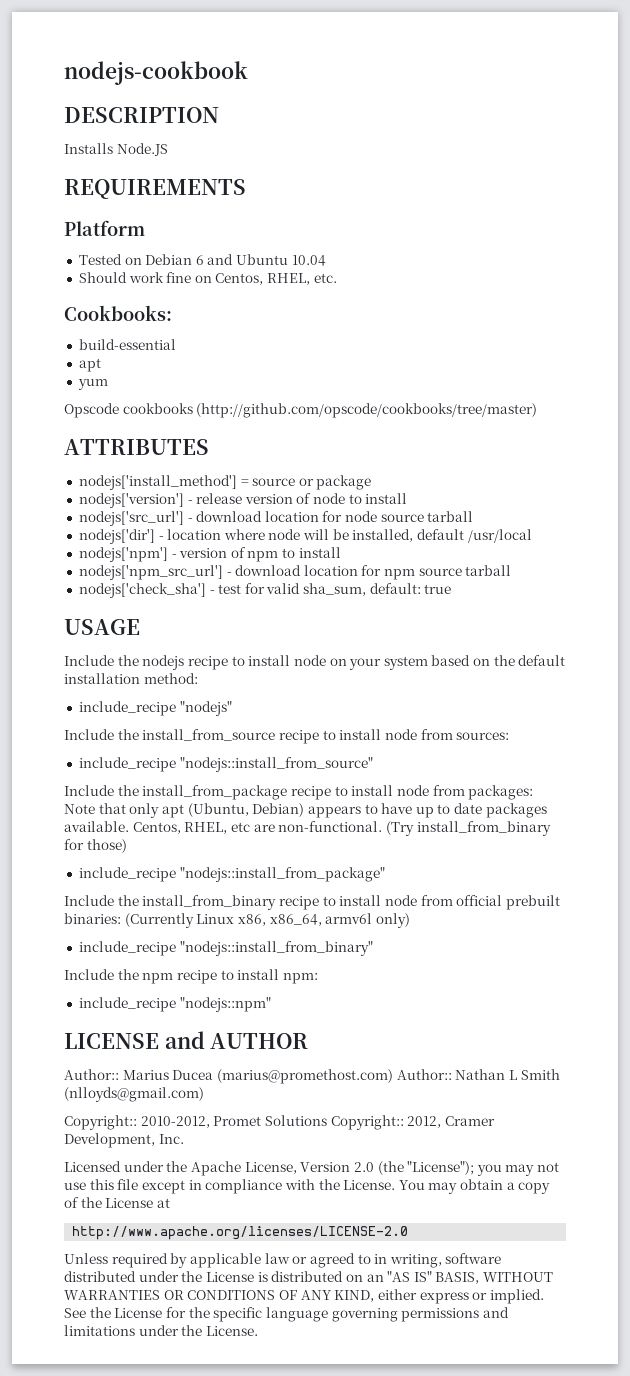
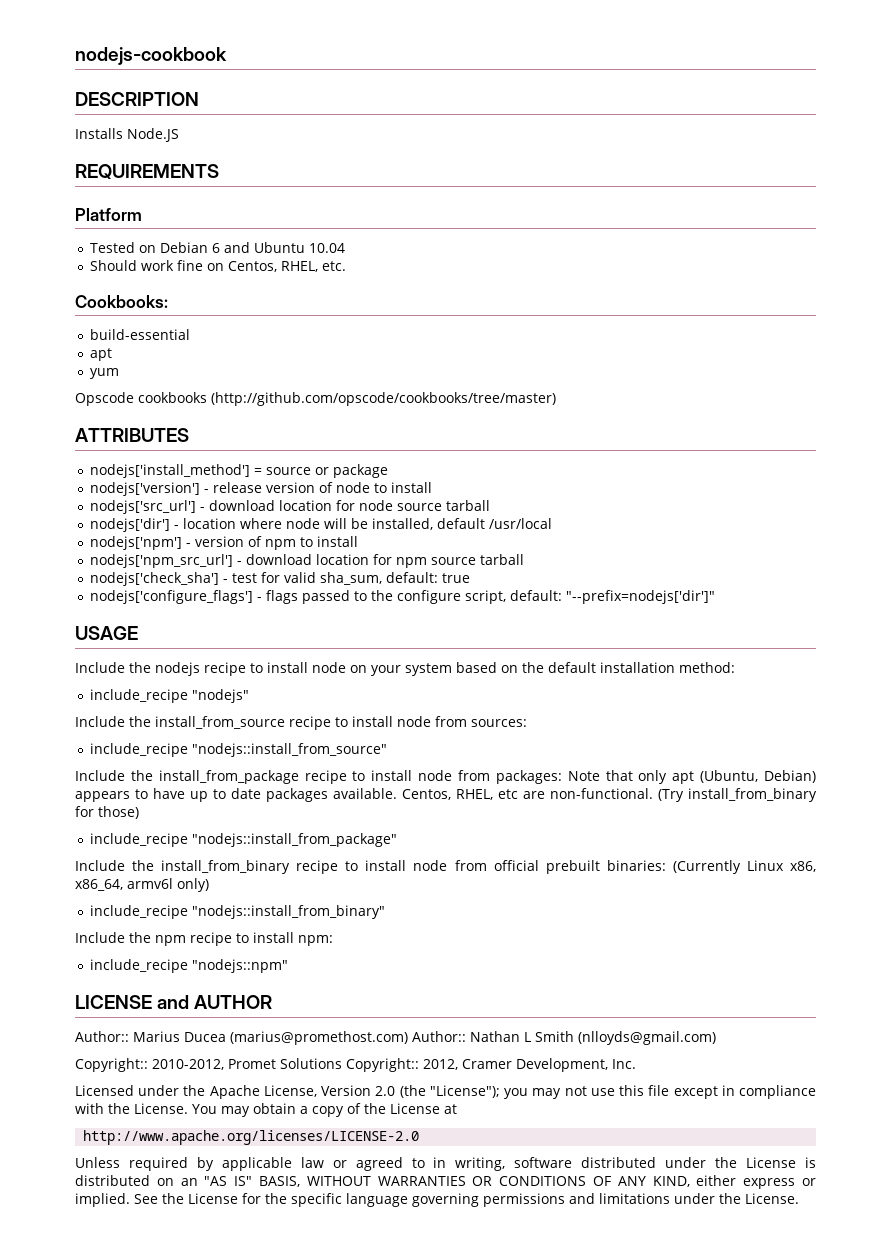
+ nodejs['configure_flags'] - flags passed to the configure script, default: "--prefix=nodejs['dir']"

